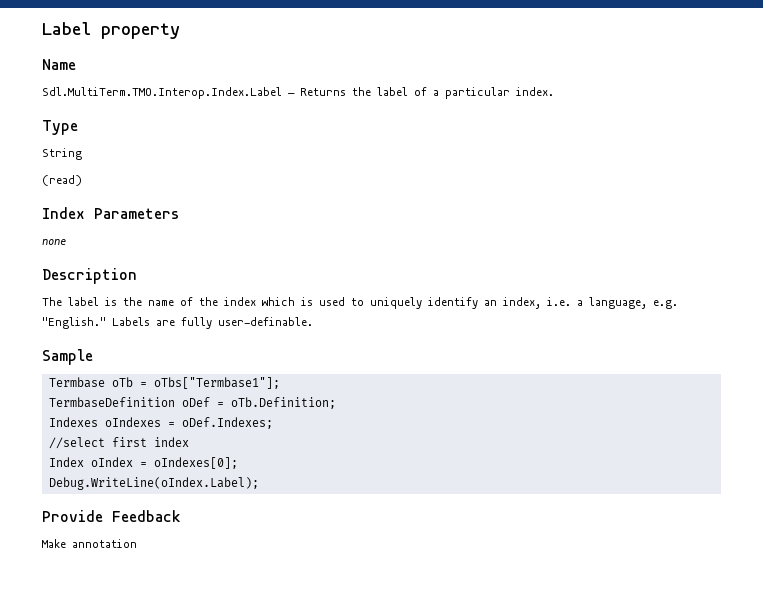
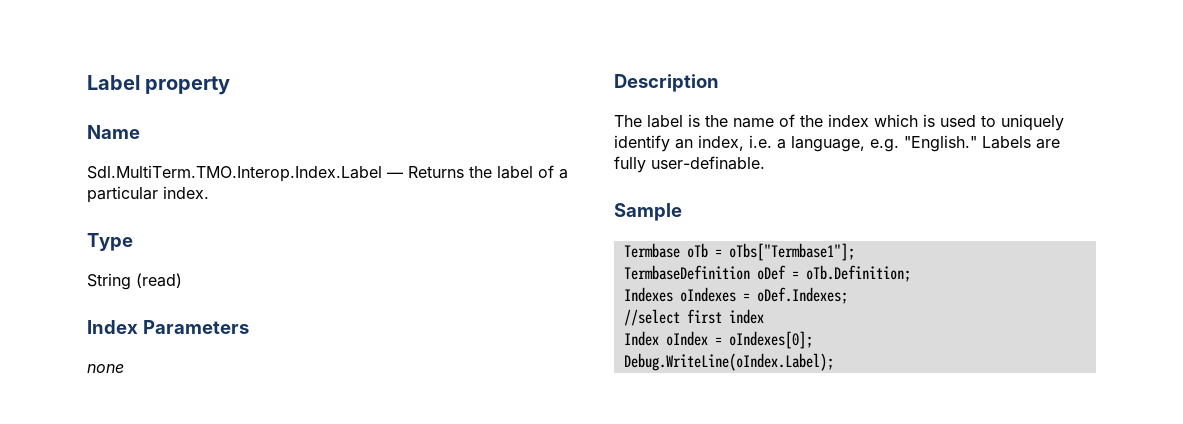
- String
- (read)
+ String (read)
- Provide Feedback
- Make annotation

